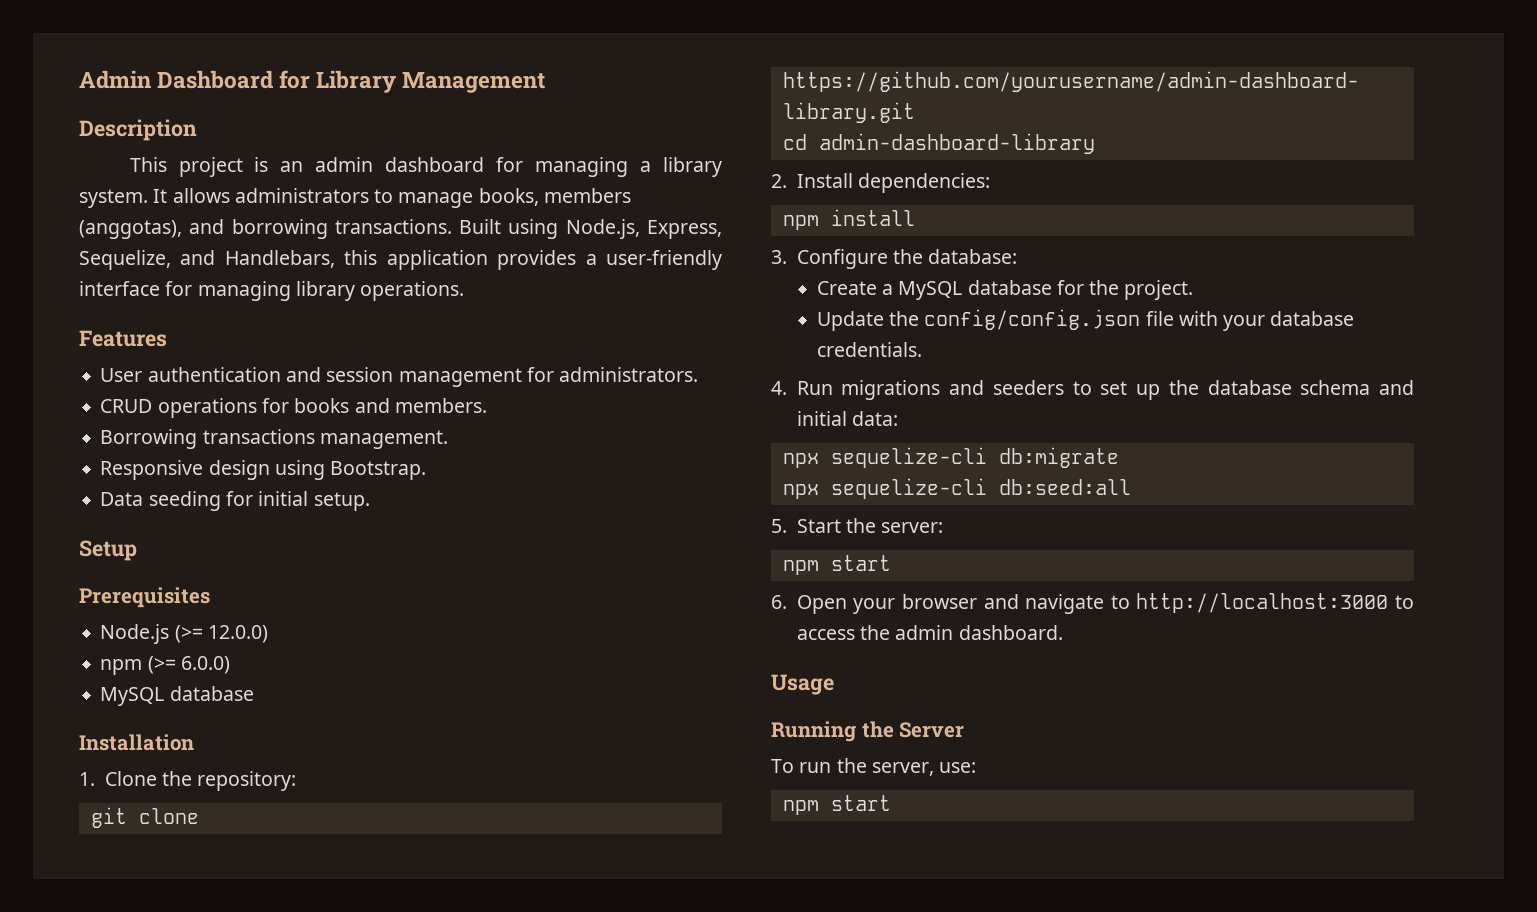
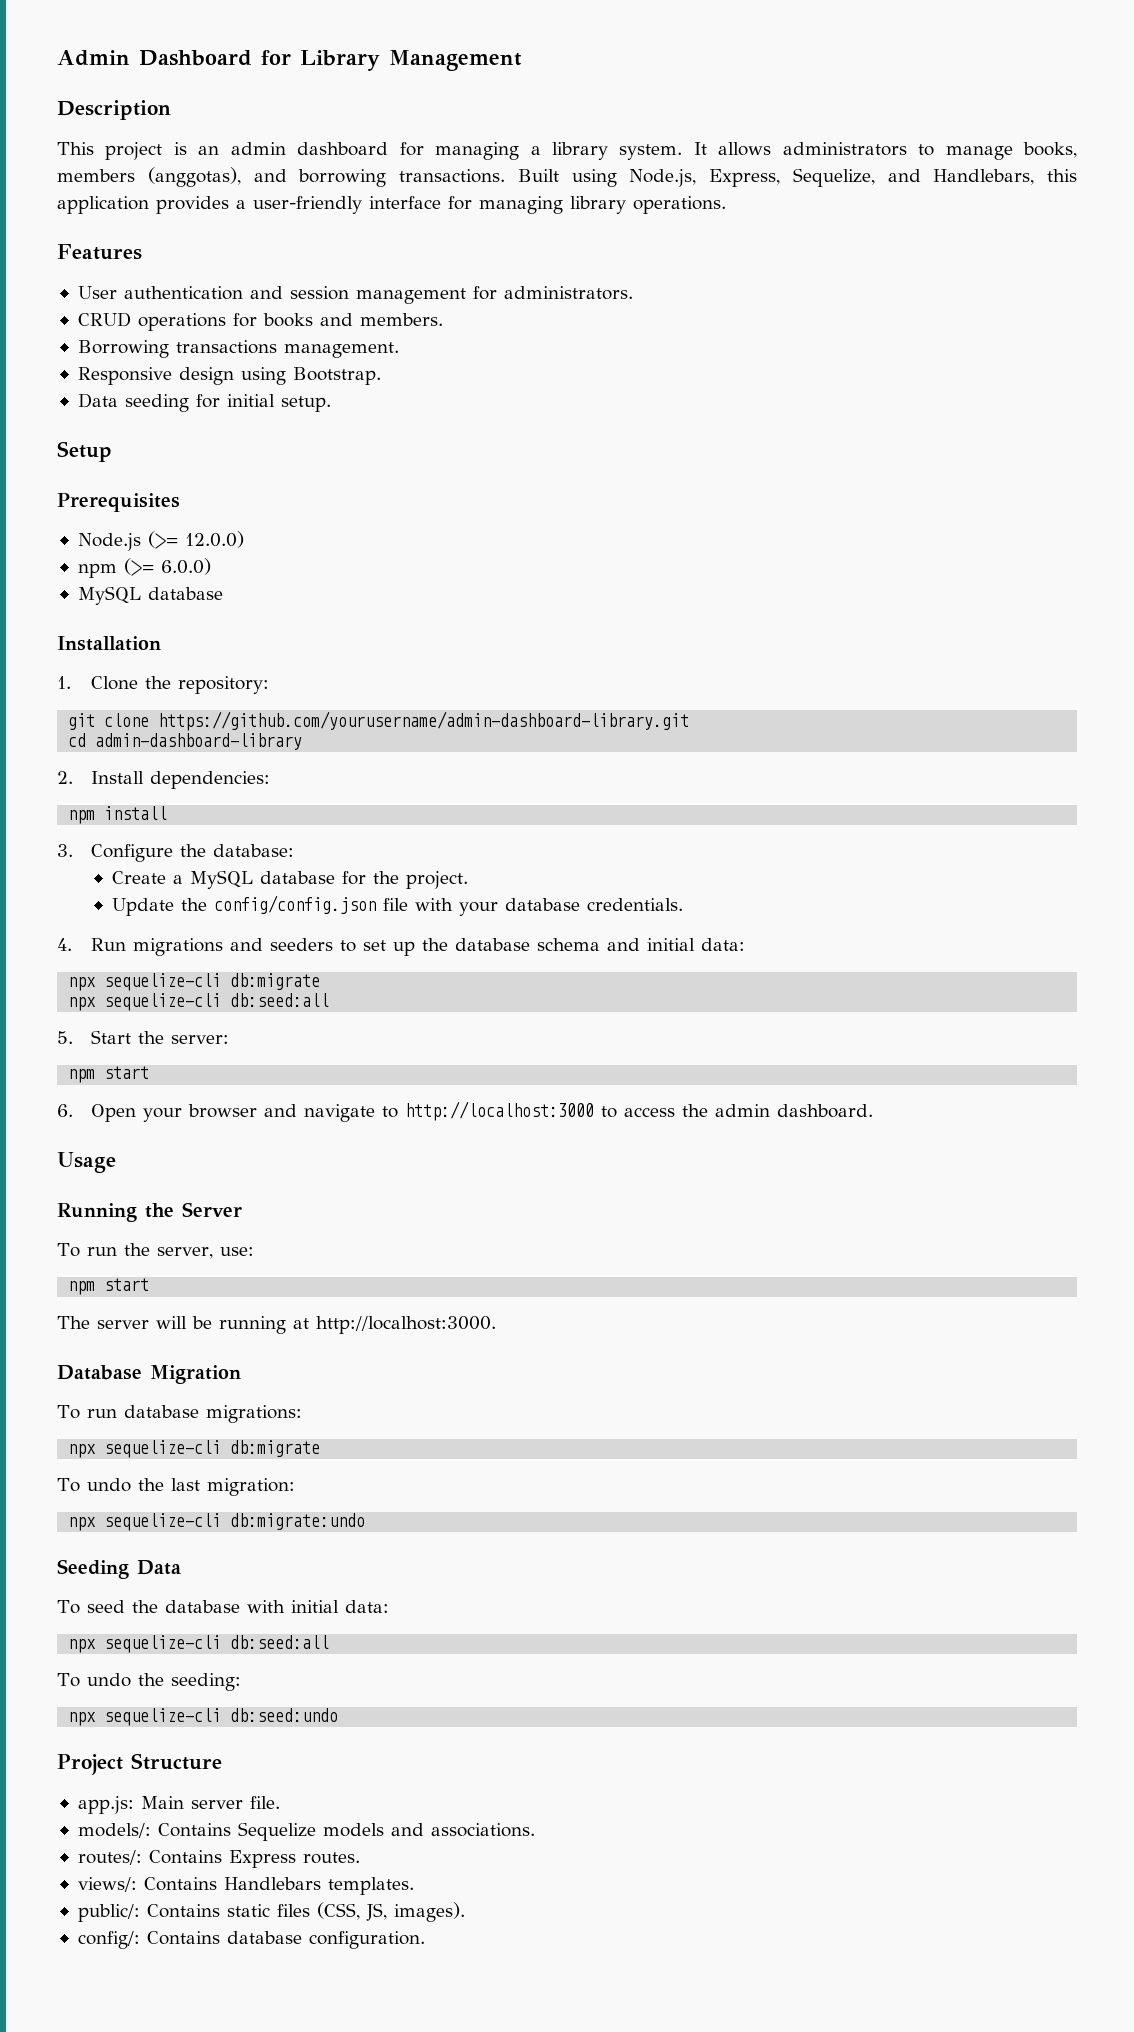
+ The server will be running at http://localhost:3000.
+ Database Migration
+ To run database migrations:
+ npx sequelize-cli db:migrate
+ To undo the last migration:
+ npx sequelize-cli db:migrate:undo
+ Seeding Data
+ To seed the database with initial data:
+ npx sequelize-cli db:seed:all
+ To undo the seeding:
+ npx sequelize-cli db:seed:undo
+ Project Structure
+ app.js: Main server file.
+ models/: Contains Sequelize models and associations.
+ routes/: Contains Express routes.
+ views/: Contains Handlebars templates.
+ public/: Contains static files (CSS, JS, images).
+ config/: Contains database configuration.

